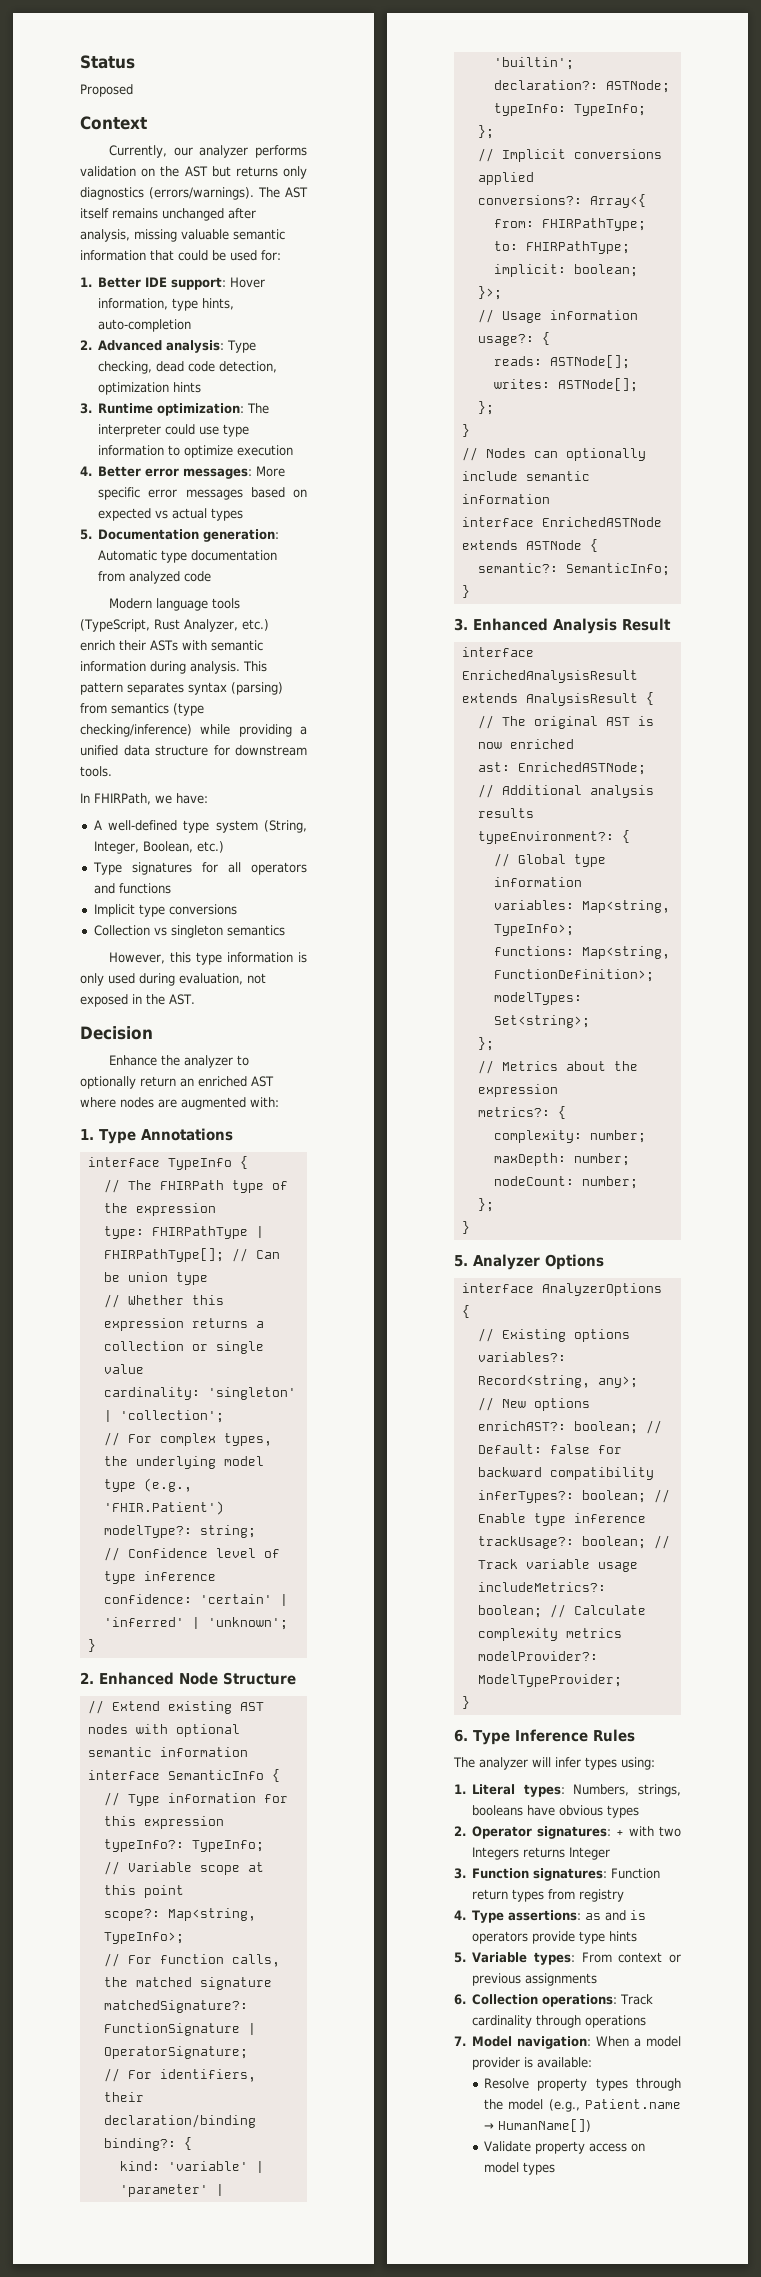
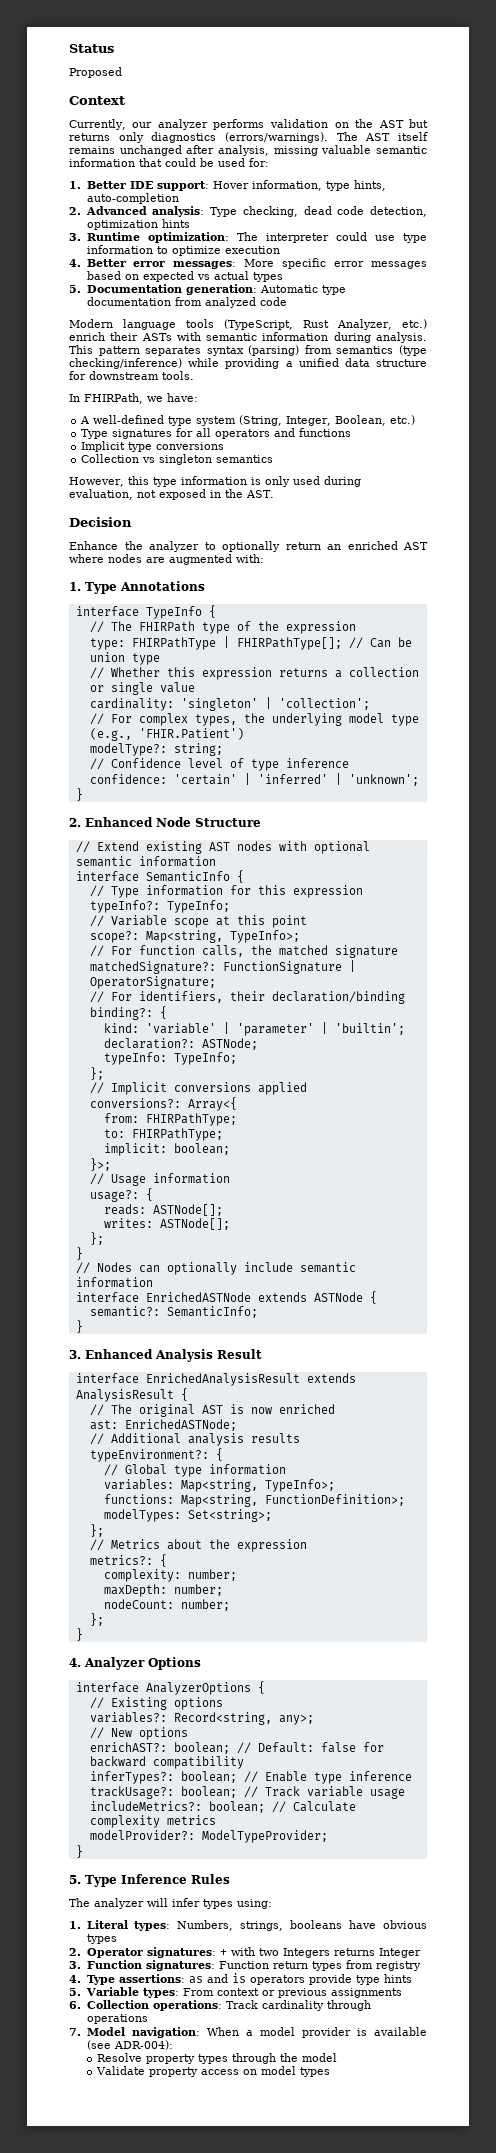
- 5. Analyzer Options
+ 4. Analyzer Options
- 6. Type Inference Rules
+ 5. Type Inference Rules
- 7. Model navigation: When a model provider is available:
+ 7. Model navigation: When a model provider is available (see ADR-004):
- Resolve property types through the model (e.g., Patient.name → HumanName[])
+ Resolve property types through the model

